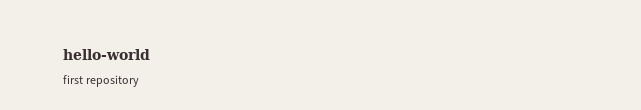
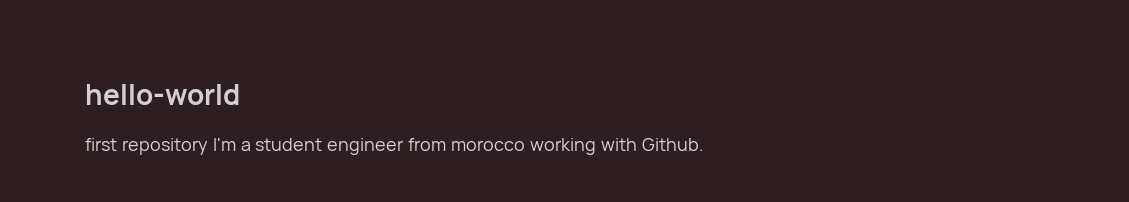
- first repository
+ first repository I'm a student engineer from morocco working with Github.

